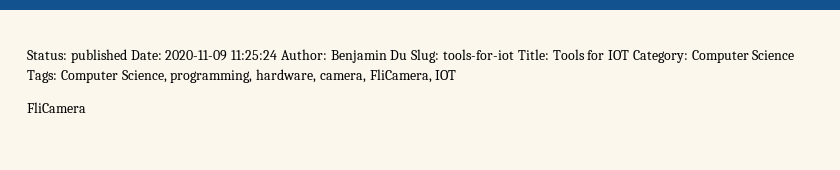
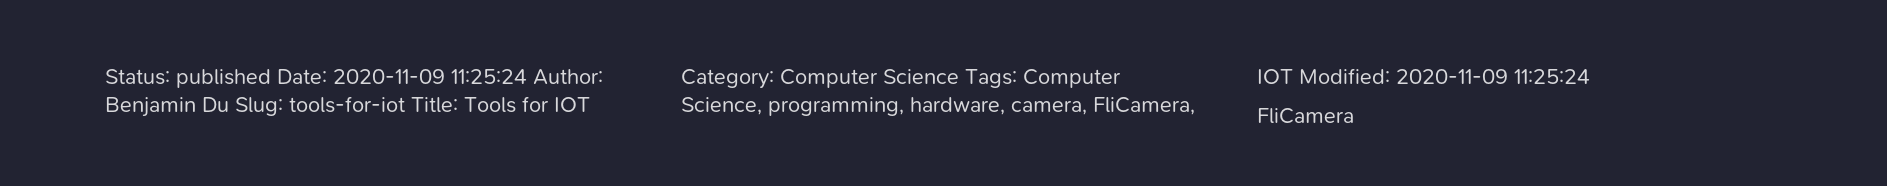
- Status: published Date: 2020-11-09 11:25:24 Author: Benjamin Du Slug: tools-for-iot Title: Tools for IOT Category: Computer Science Tags: Computer Science, programming, hardware, camera, FliCamera, IOT
+ Status: published Date: 2020-11-09 11:25:24 Author: Benjamin Du Slug: tools-for-iot Title: Tools for IOT Category: Computer Science Tags: Computer Science, programming, hardware, camera, FliCamera, IOT Modified: 2020-11-09 11:25:24

